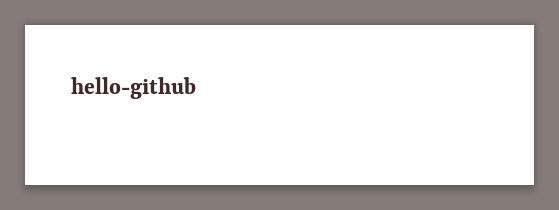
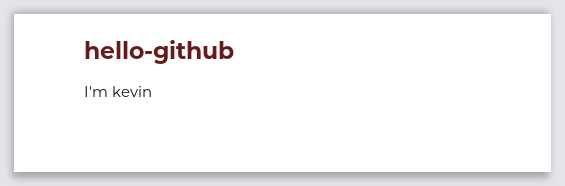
+ I'm kevin

